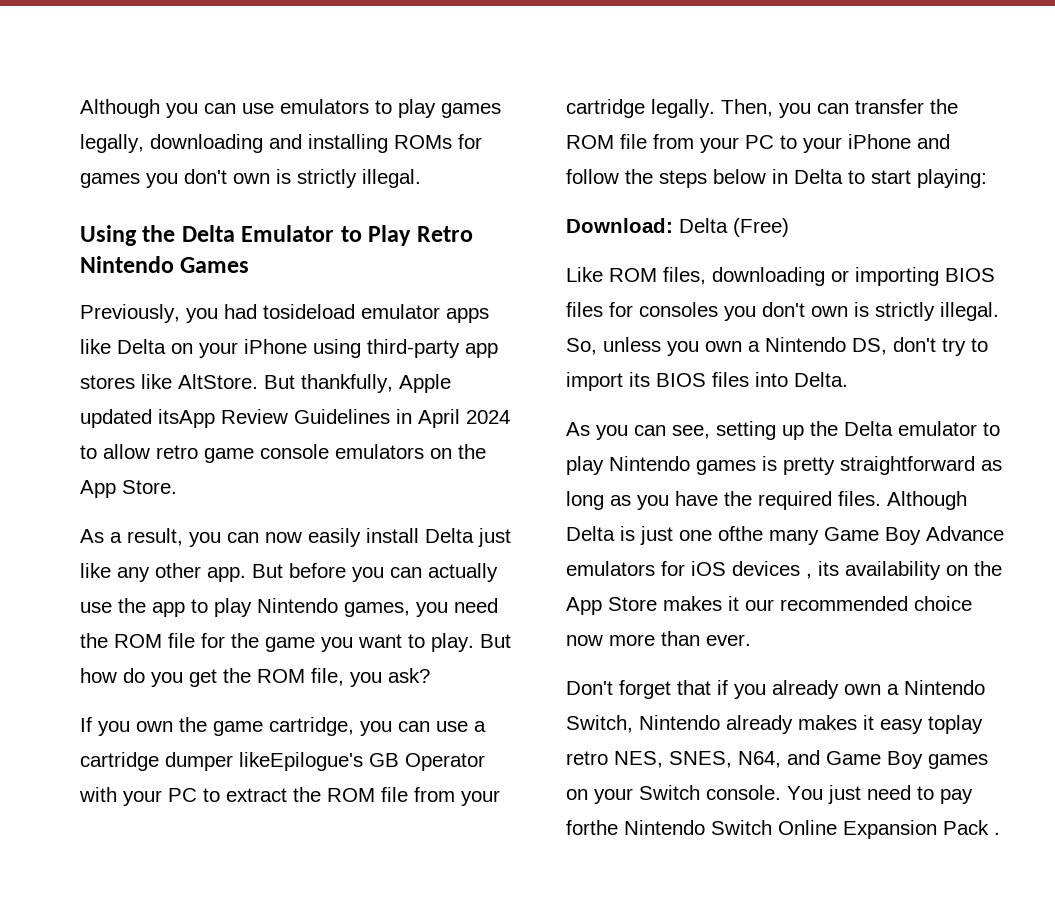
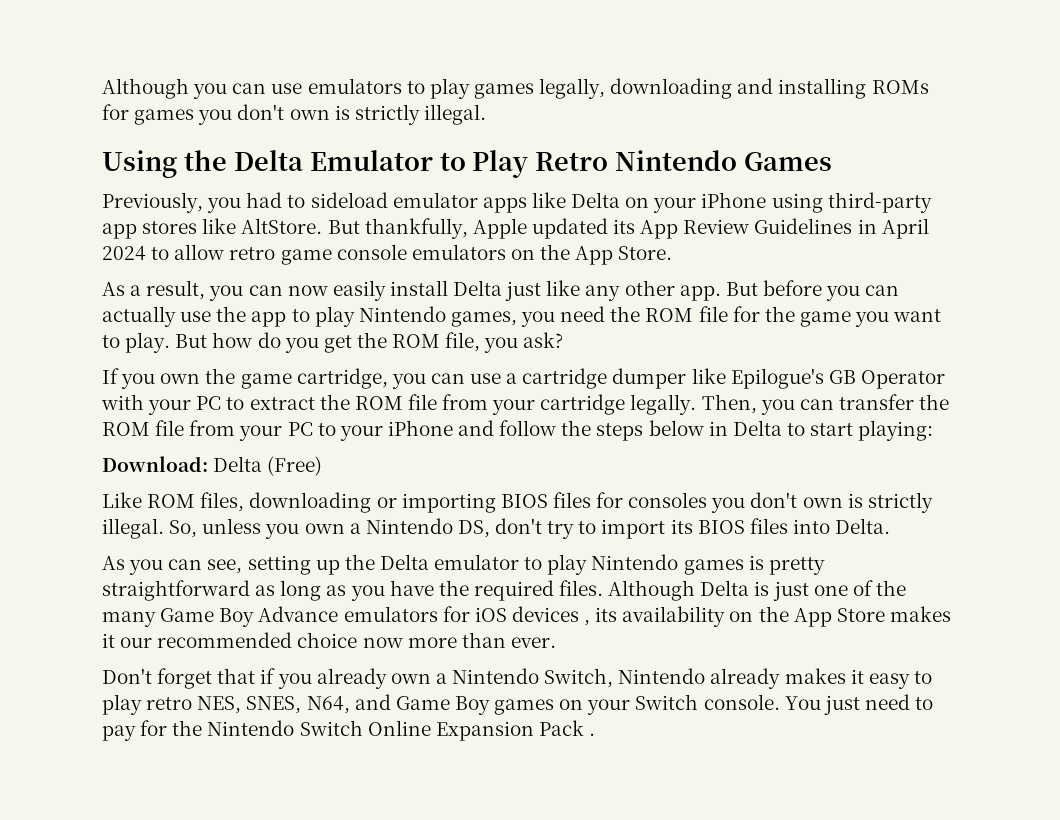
- Previously, you had tosideload emulator apps like Delta on your iPhone using third-party app stores like AltStore.
+ Previously, you had to sideload emulator apps like Delta on your iPhone using third-party app stores like AltStore.
- But thankfully, Apple updated itsApp Review Guidelines in April 2024 to allow retro game console emulators on the App Store.
+ But thankfully, Apple updated its App Review Guidelines in April 2024 to allow retro game console emulators on the App Store.
- If you own the game cartridge, you can use a cartridge dumper likeEpilogue's GB Operator with your PC to extract the ROM file from your cartridge legally.
+ If you own the game cartridge, you can use a cartridge dumper like Epilogue's GB Operator with your PC to extract the ROM file from your cartridge legally.
- Although Delta is just one ofthe many Game Boy Advance emulators for iOS devices , its availability on the App Store makes it our recommended choice now more than ever.
+ Although Delta is just one of the many Game Boy Advance emulators for iOS devices , its availability on the App Store makes it our recommended choice now more than ever.
- Don't forget that if you already own a Nintendo Switch, Nintendo already makes it easy toplay retro NES, SNES, N64, and Game Boy games on your Switch console.
+ Don't forget that if you already own a Nintendo Switch, Nintendo already makes it easy to play retro NES, SNES, N64, and Game Boy games on your Switch console.
- You just need to pay forthe Nintendo Switch Online Expansion Pack .
+ You just need to pay for the Nintendo Switch Online Expansion Pack .

